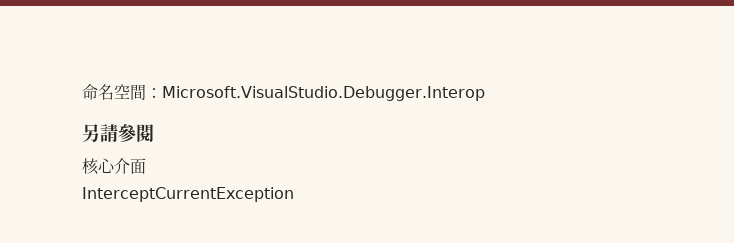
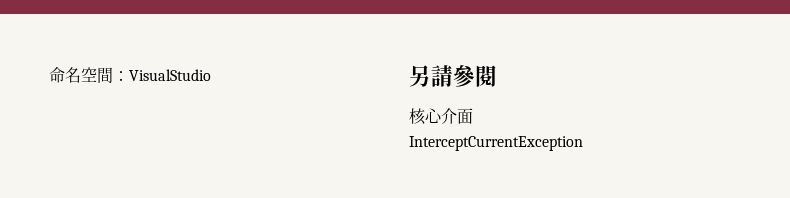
- 命名空間：Microsoft.VisualStudio.Debugger.Interop
+ 命名空間：VisualStudio

